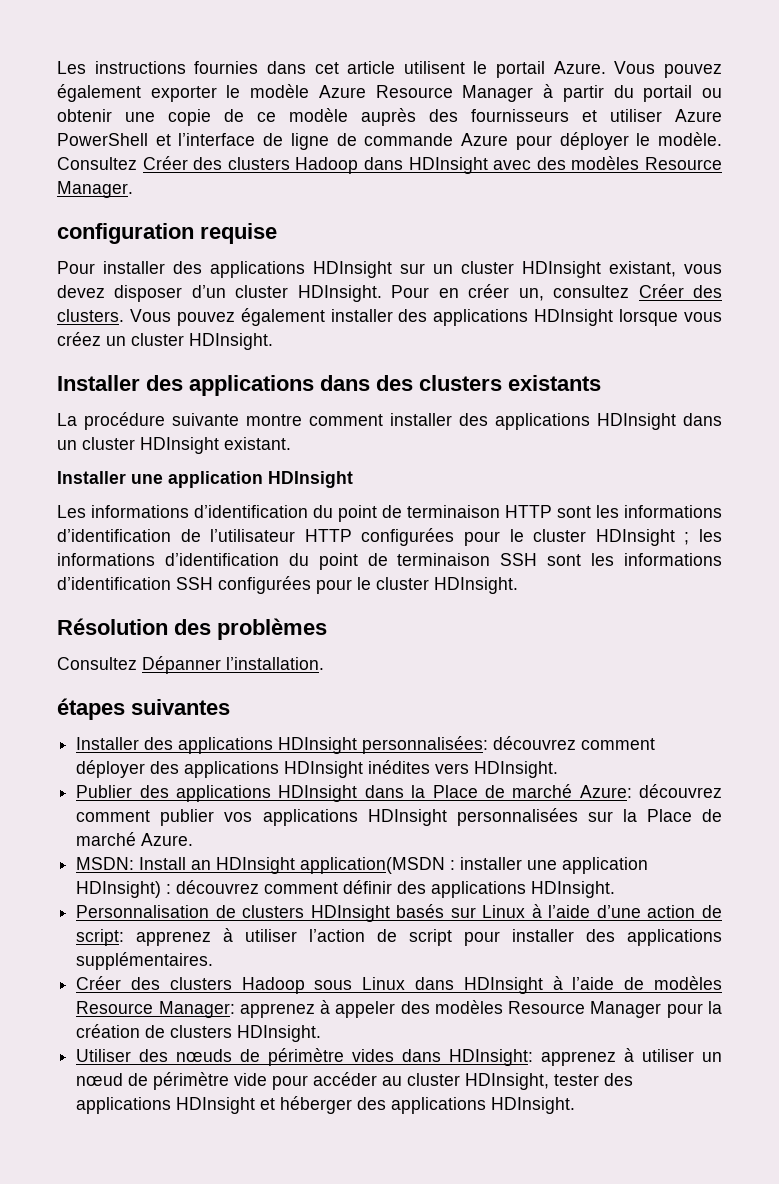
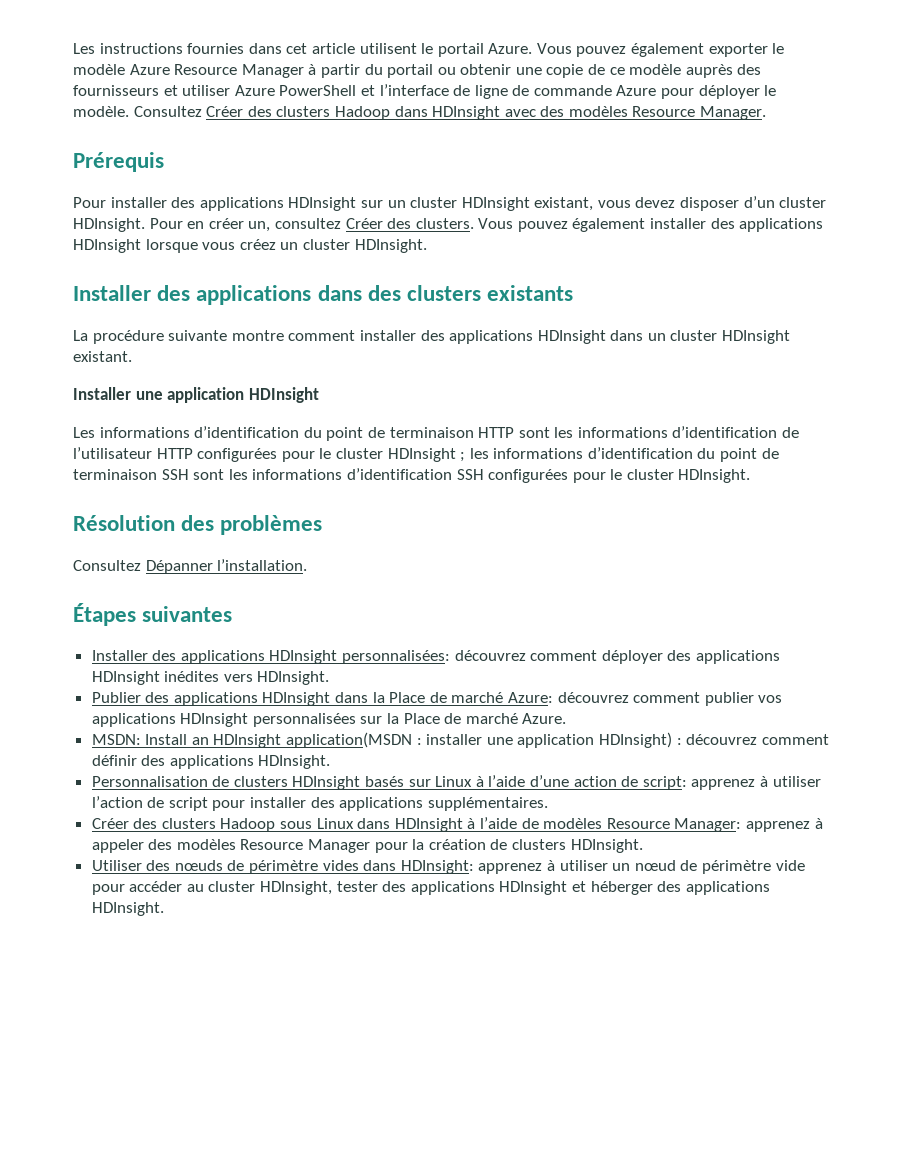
- configuration requise
+ Prérequis
- étapes suivantes
+ Étapes suivantes

